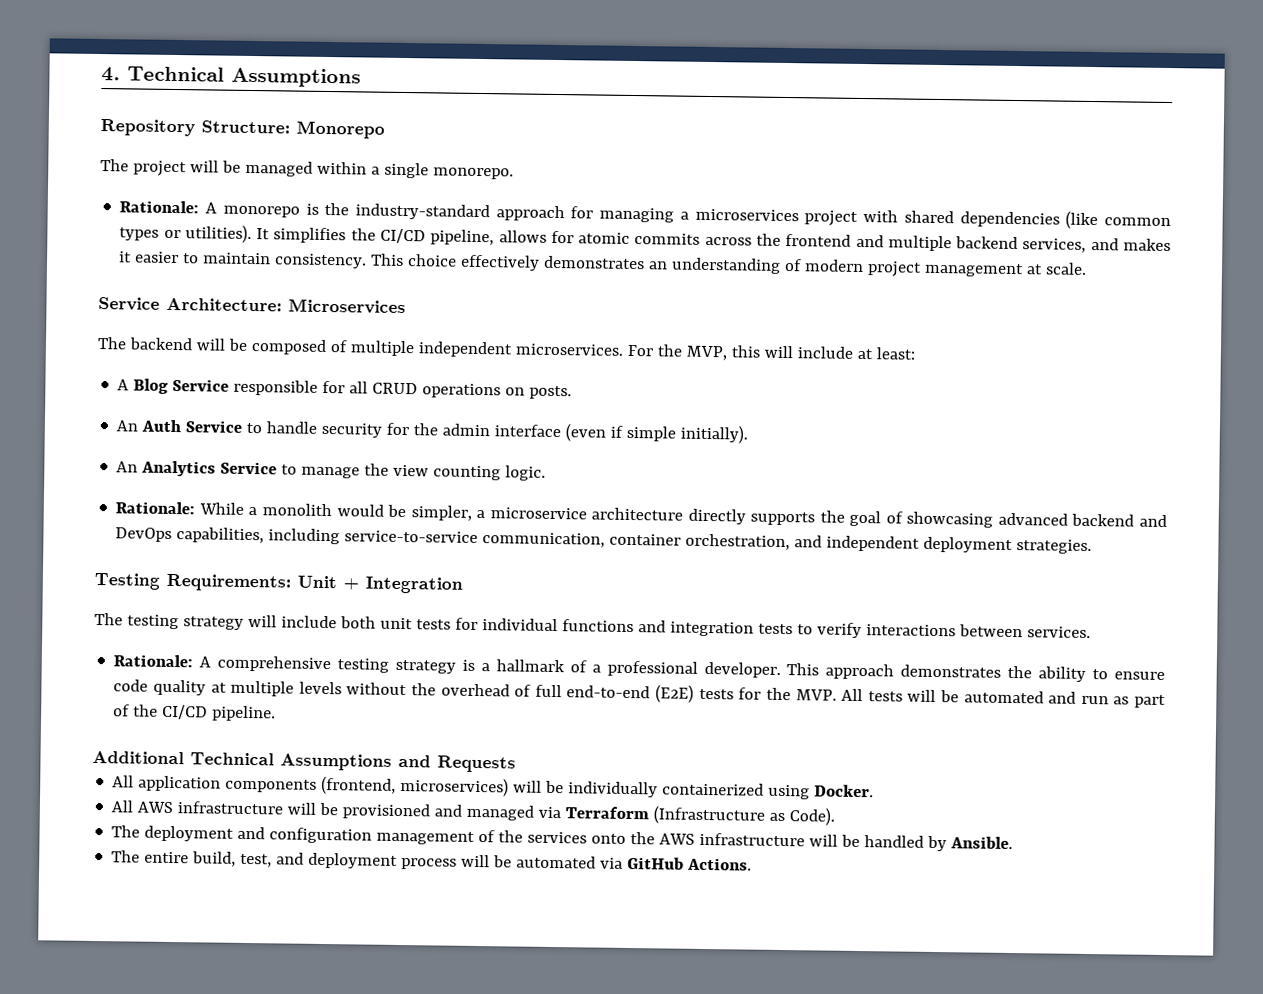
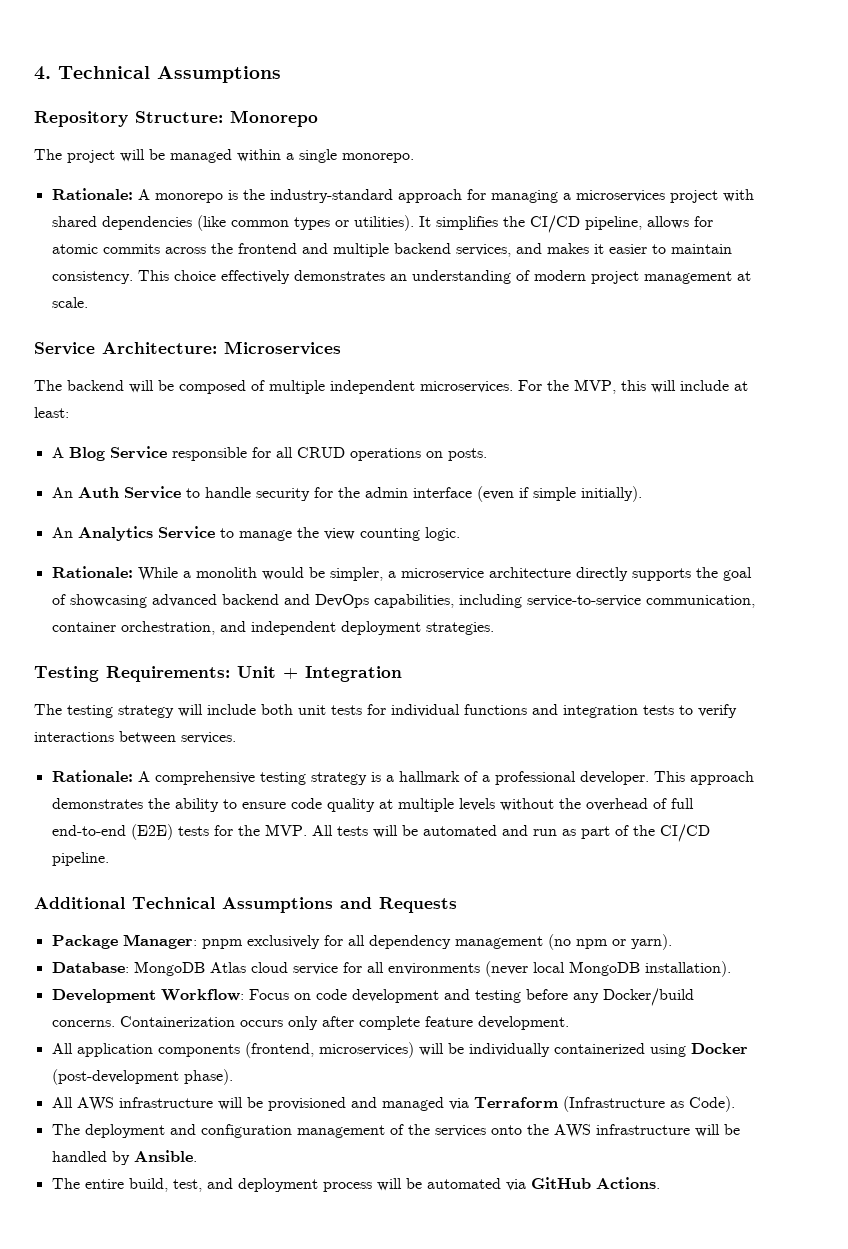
+ Package Manager: pnpm exclusively for all dependency management (no npm or yarn).
+ Database: MongoDB Atlas cloud service for all environments (never local MongoDB installation).
+ Development Workflow: Focus on code development and testing before any Docker/build concerns. Containerization occurs only after complete feature development.
- All application components (frontend, microservices) will be individually containerized using Docker.
+ All application components (frontend, microservices) will be individually containerized using Docker (post-development phase).

